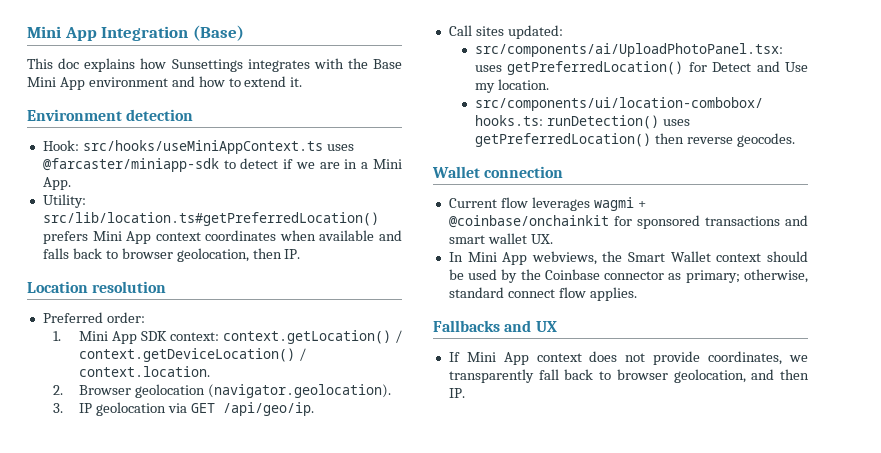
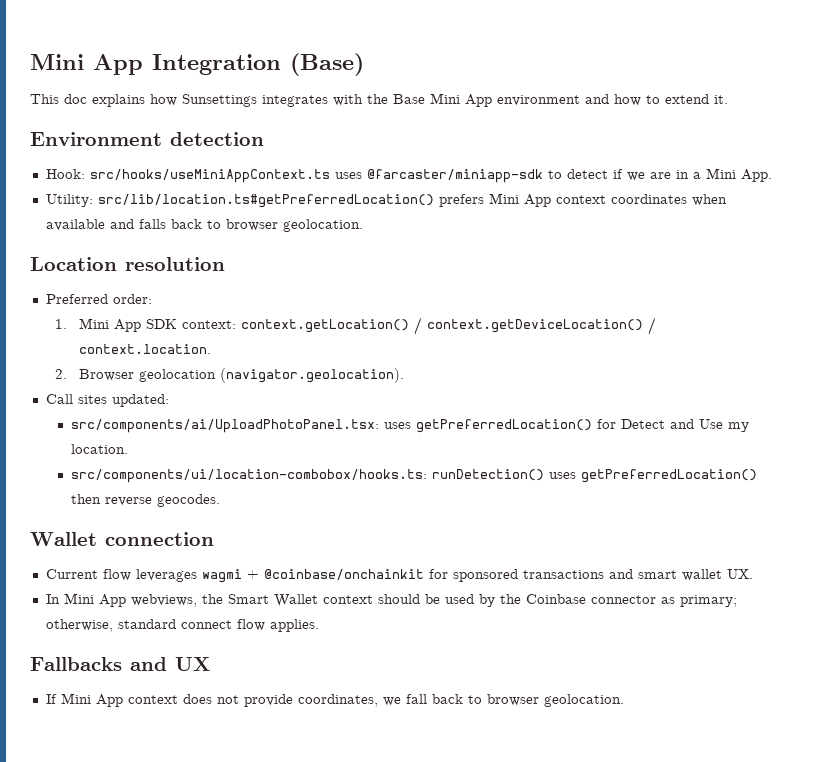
- Utility: src/lib/location.ts#getPreferredLocation() prefers Mini App context coordinates when available and falls back to browser geolocation, then IP.
+ Utility: src/lib/location.ts#getPreferredLocation() prefers Mini App context coordinates when available and falls back to browser geolocation.
- 3. IP geolocation via GET /api/geo/ip.
- If Mini App context does not provide coordinates, we transparently fall back to browser geolocation, and then IP.
+ If Mini App context does not provide coordinates, we fall back to browser geolocation.

